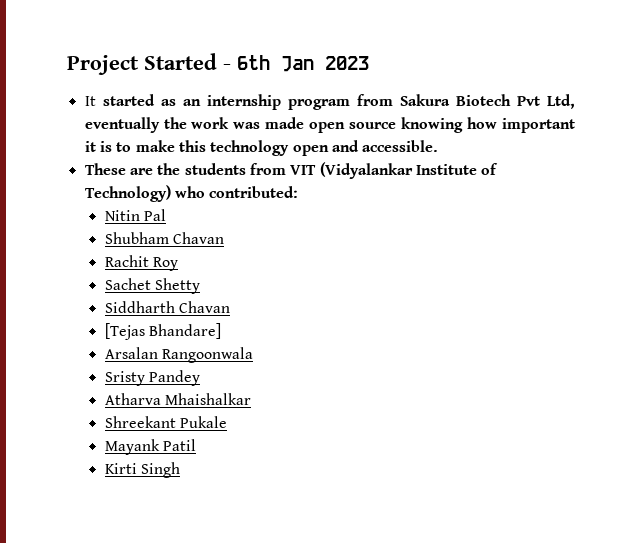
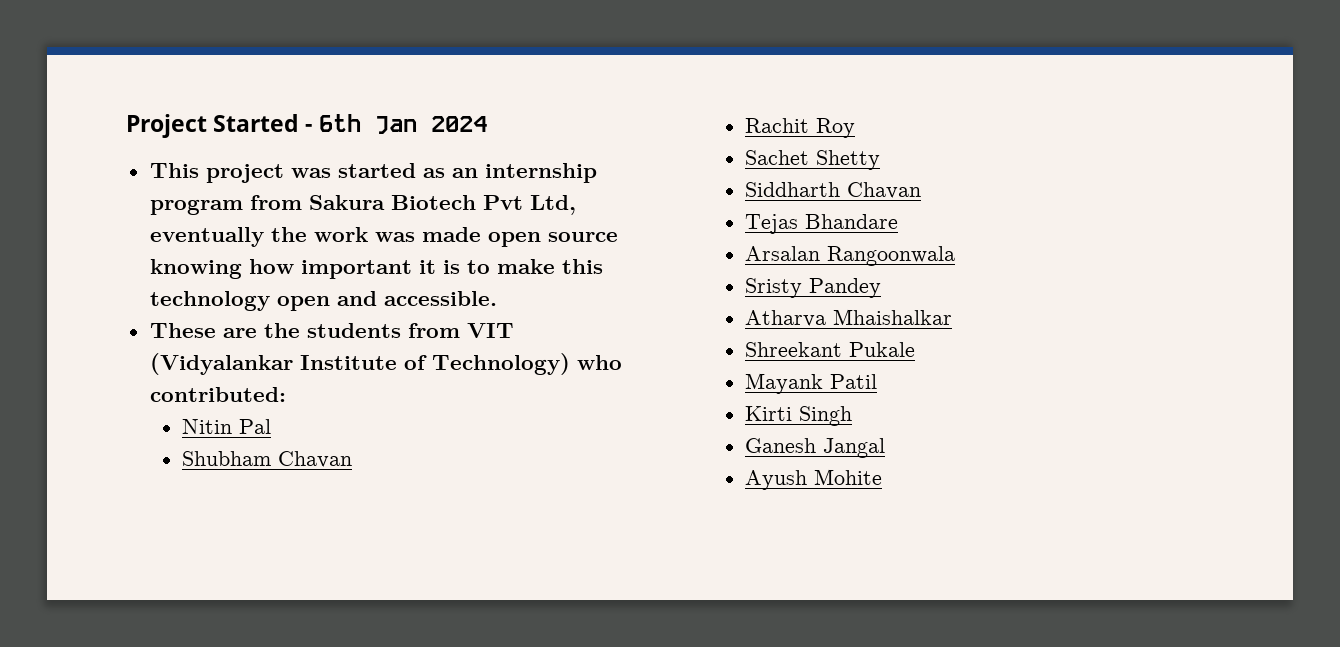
- Project Started - 6th Jan 2023
- It started as an internship program from Sakura Biotech Pvt Ltd, eventually the work was made open source knowing how important it is to make this technology open and accessible.
+ Project Started - 6th Jan 2024
+ This project was started as an internship program from Sakura Biotech Pvt Ltd, eventually the work was made open source knowing how important it is to make this technology open and accessible.
- [Tejas Bhandare]
+ Tejas Bhandare
+ Ganesh Jangal
+ Ayush Mohite

